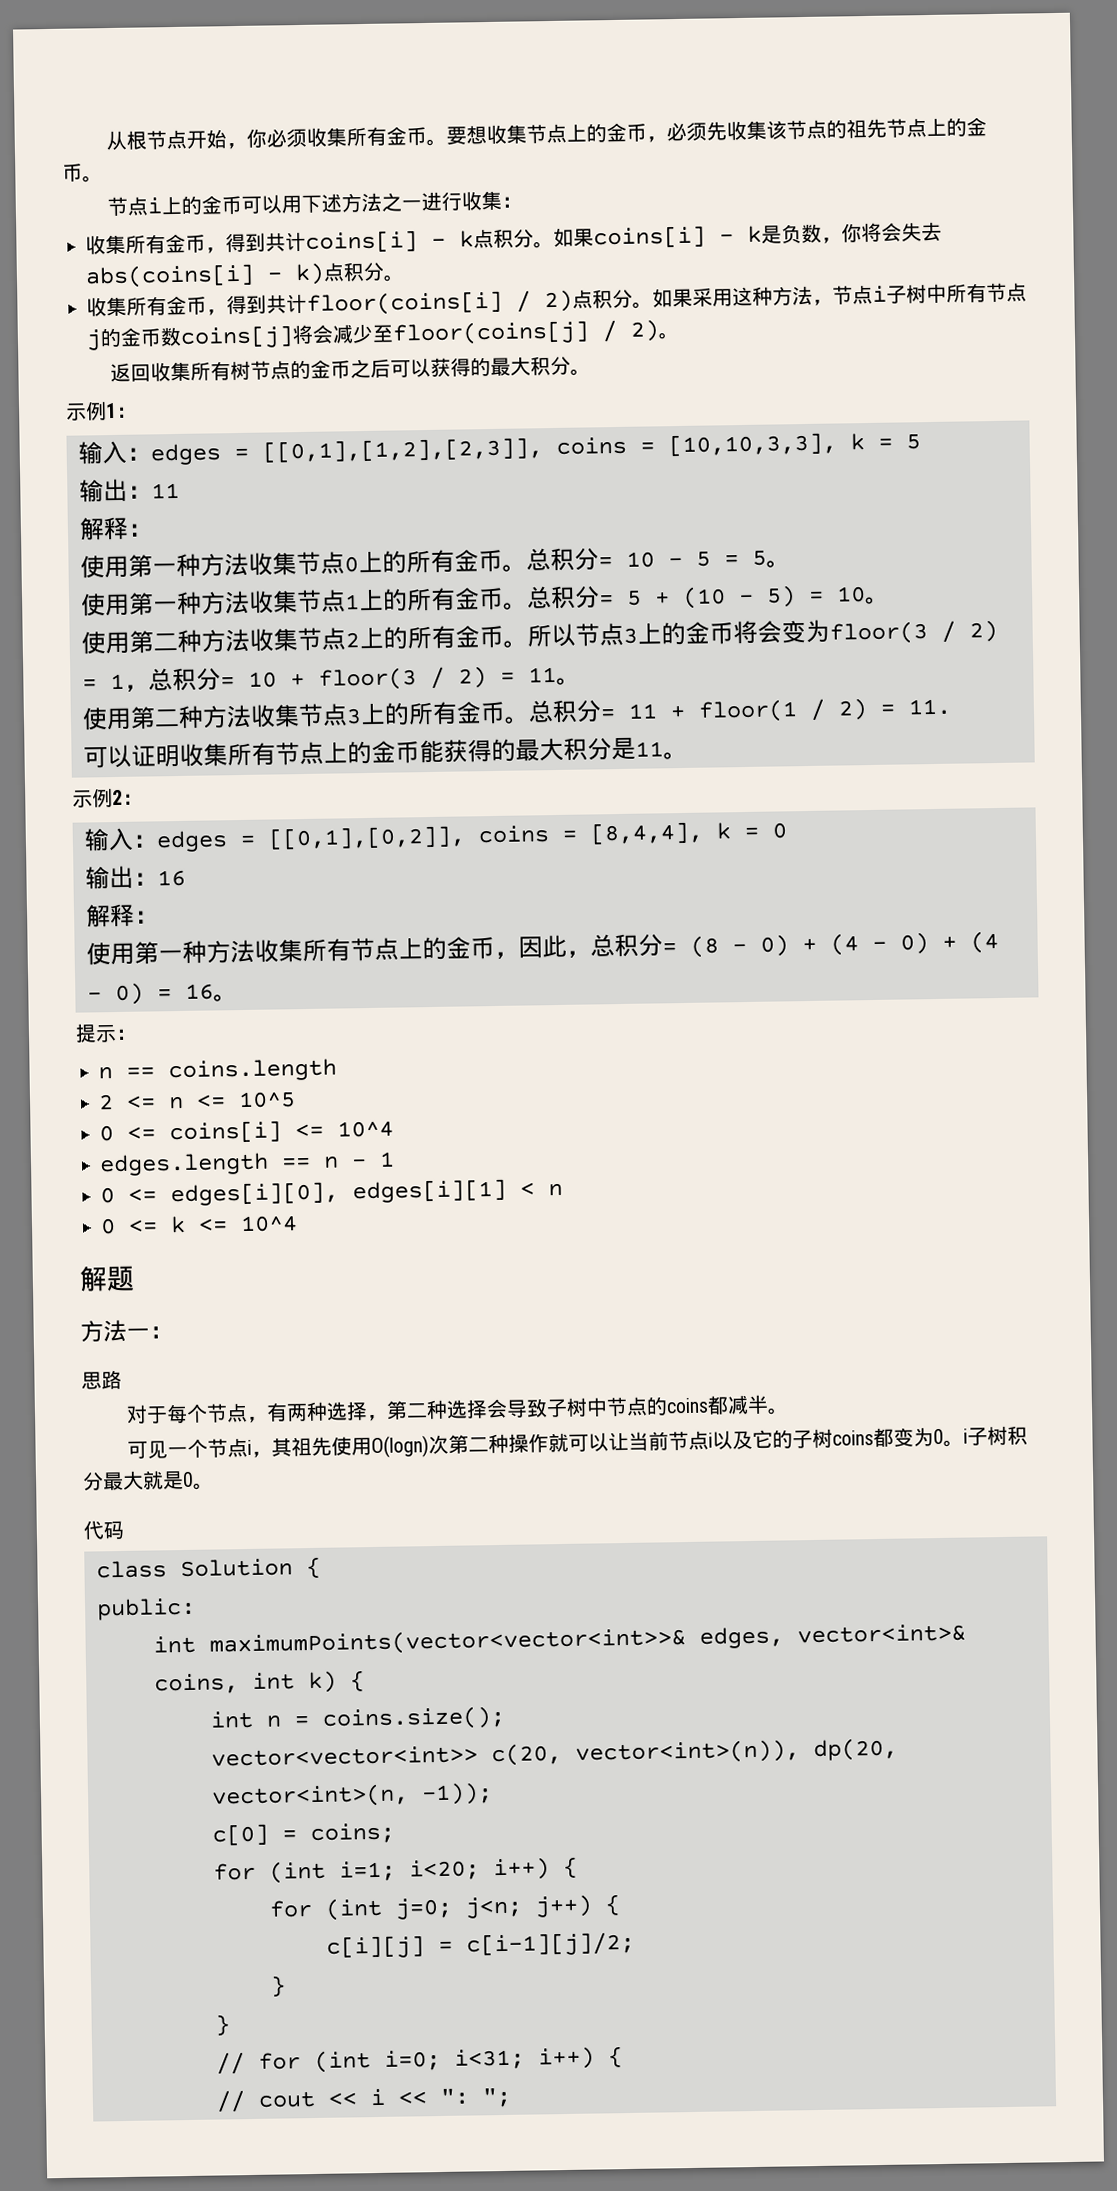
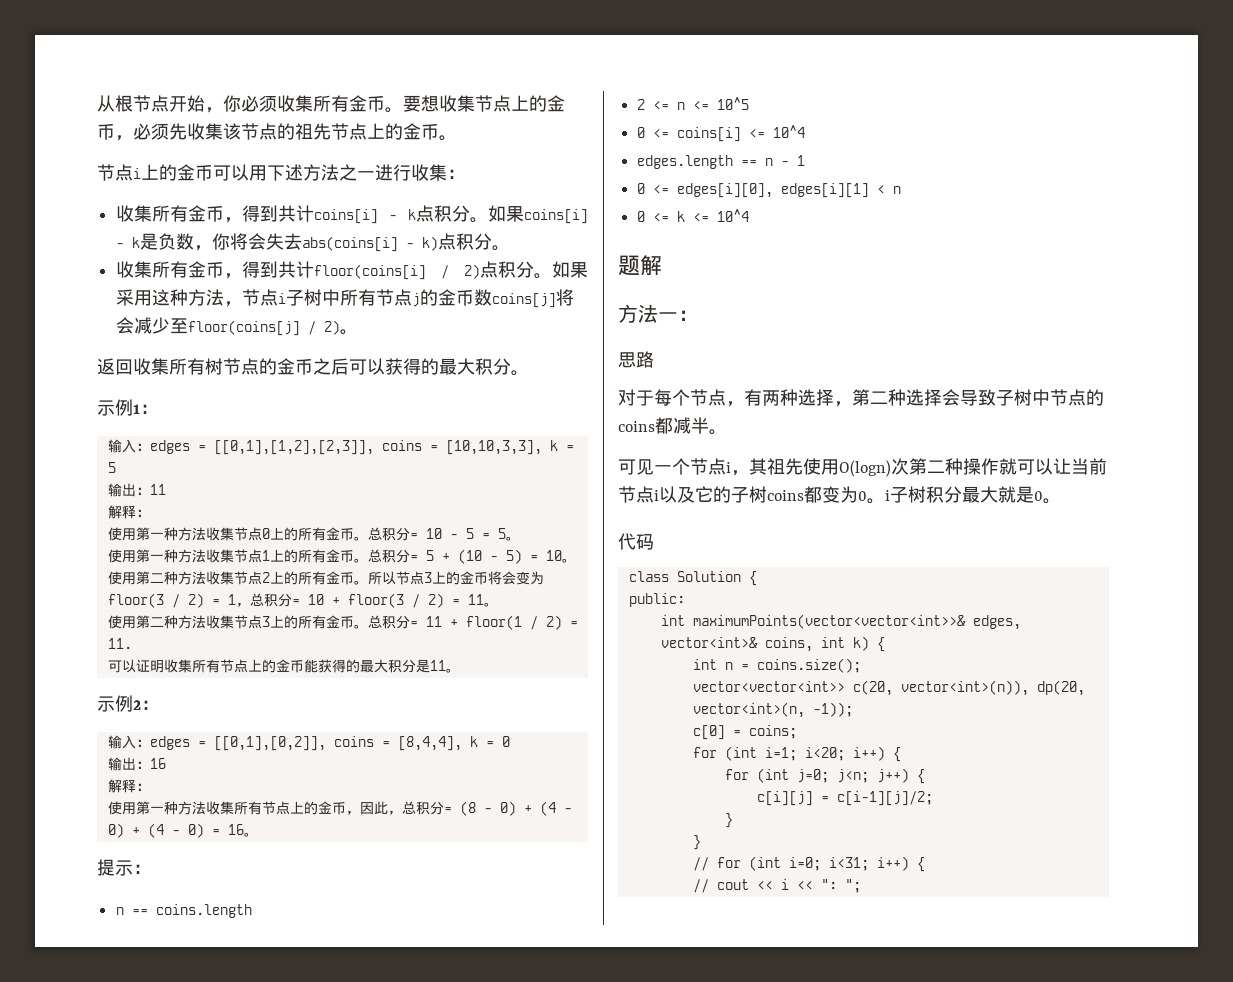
- 解题
+ 题解

